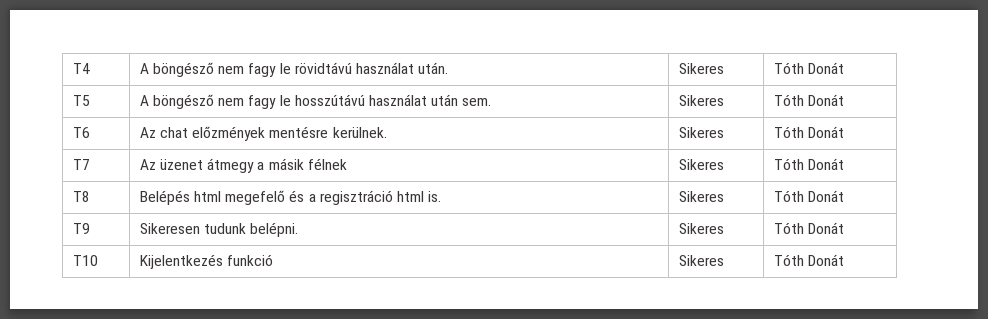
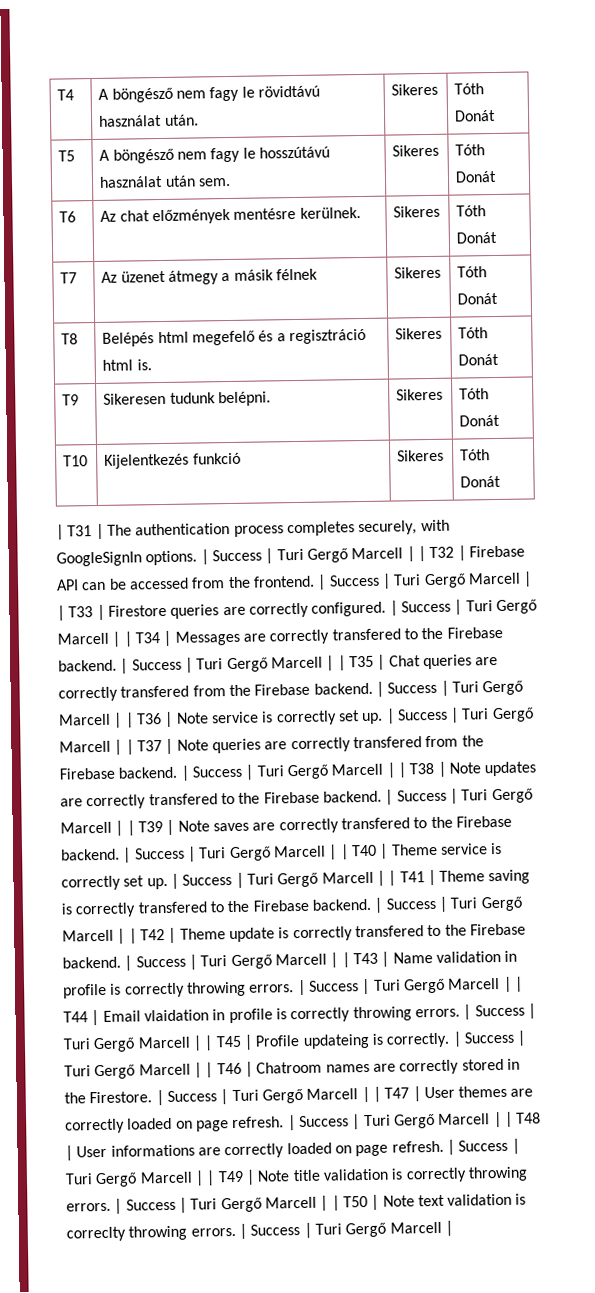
+ | T31 | The authentication process completes securely, with GoogleSignIn options. | Success | Turi Gergő Marcell | | T32 | Firebase API can be accessed from the frontend. | Success | Turi Gergő Marcell | | T33 | Firestore queries are correctly configured. | Success | Turi Gergő Marcell | | T34 | Messages are correctly transfered to the Firebase backend. | Success | Turi Gergő Marcell | | T35 | Chat queries are correctly transfered from the Firebase backend. | Success | Turi Gergő Marcell | | T36 | Note service is correctly set up. | Success | Turi Gergő Marcell | | T37 | Note queries are correctly transfered from the Firebase backend. | Success | Turi Gergő Marcell | | T38 | Note updates are correctly transfered to the Firebase backend. | Success | Turi Gergő Marcell | | T39 | Note saves are correctly transfered to the Firebase backend. | Success | Turi Gergő Marcell | | T40 | Theme service is correctly set up. | Success | Turi Gergő Marcell | | T41 | Theme saving is correctly transfered to the Firebase backend. | Success | Turi Gergő Marcell | | T42 | Theme update is correctly transfered to the Firebase backend. | Success | Turi Gergő Marcell | | T43 | Name validation in profile is correctly throwing errors. | Success | Turi Gergő Marcell | | T44 | Email vlaidation in profile is correctly throwing errors. | Success | Turi Gergő Marcell | | T45 | Profile updateing is correctly. | Success | Turi Gergő Marcell | | T46 | Chatroom names are correctly stored in the Firestore. | Success | Turi Gergő Marcell | | T47 | User themes are correctly loaded on page refresh. | Success | Turi Gergő Marcell | | T48 | User informations are correctly loaded on page refresh. | Success | Turi Gergő Marcell | | T49 | Note title validation is correctly throwing errors. | Success | Turi Gergő Marcell | | T50 | Note text validation is correclty throwing errors. | Success | Turi Gergő Marcell |

